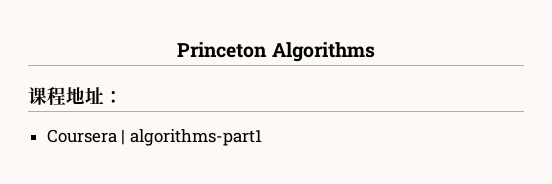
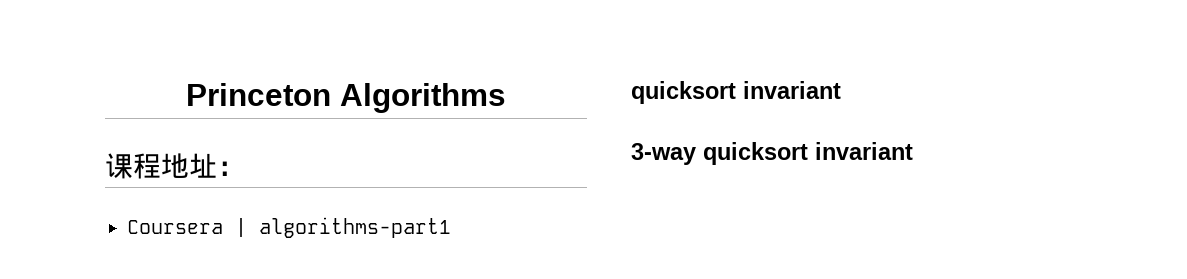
  Coursera | algorithms-part1
+ quicksort invariant
+ 3-way quicksort invariant

